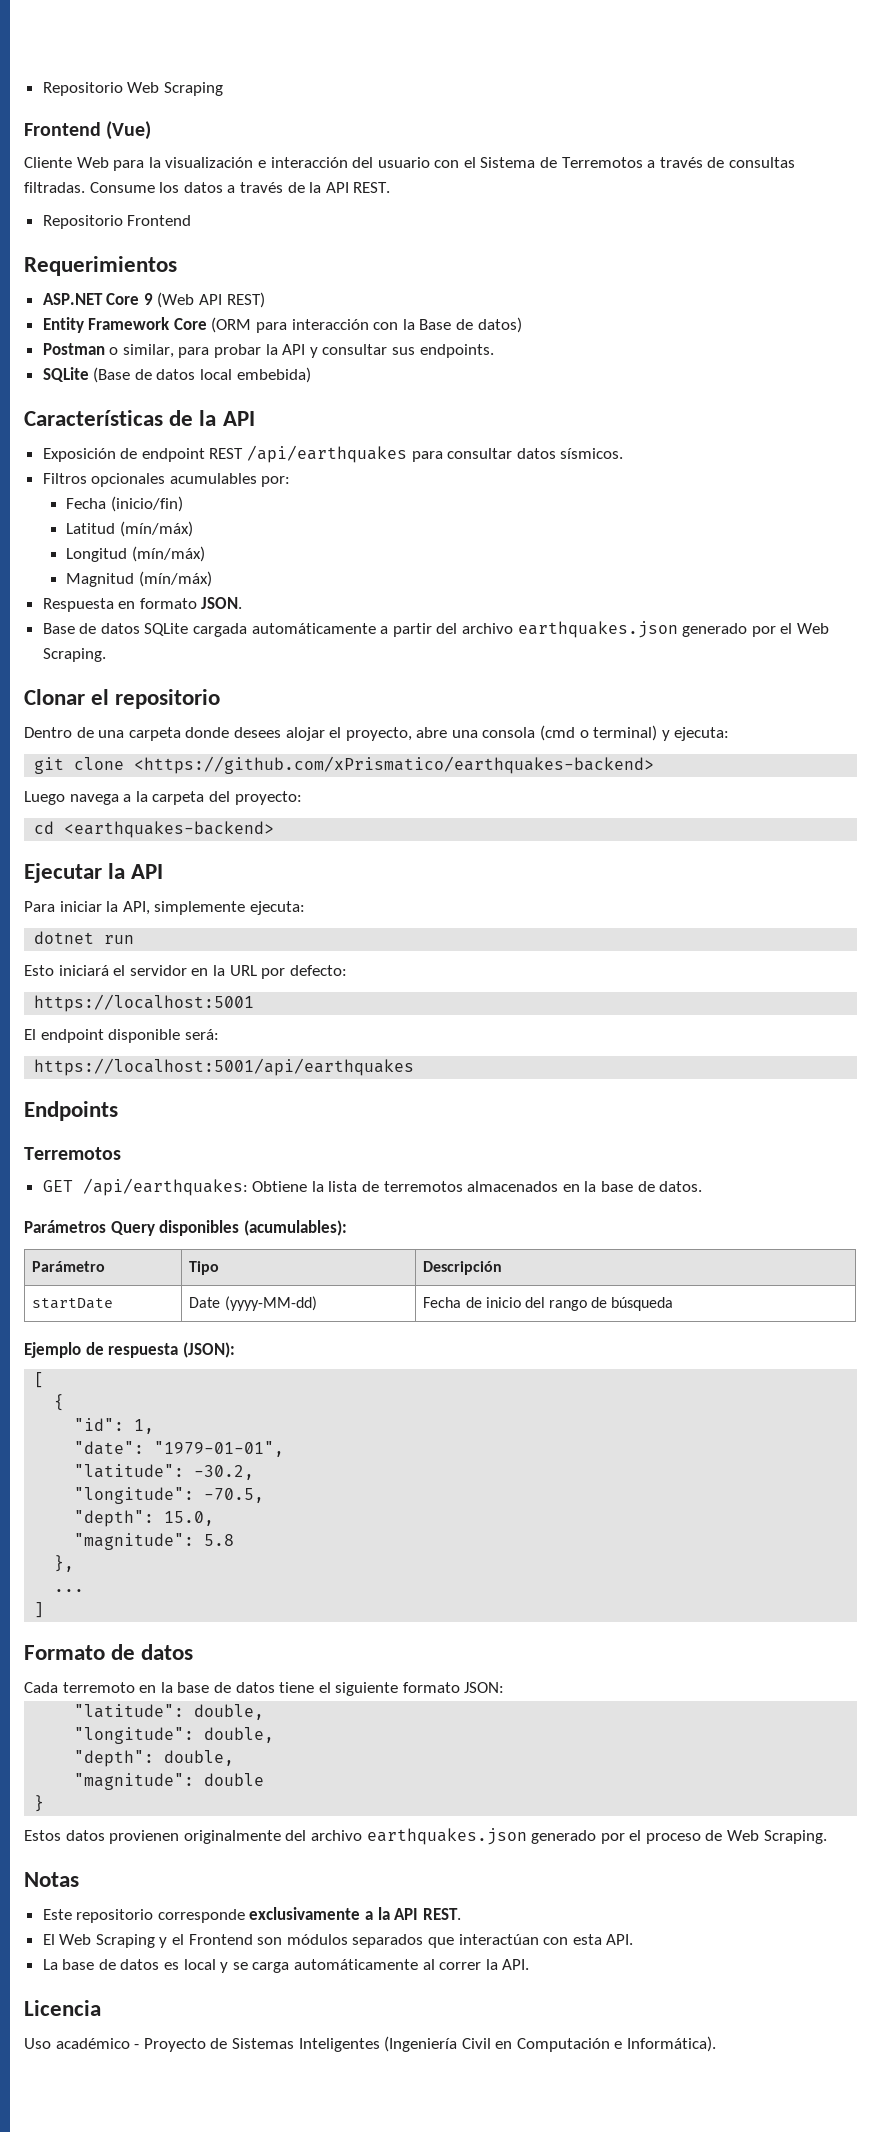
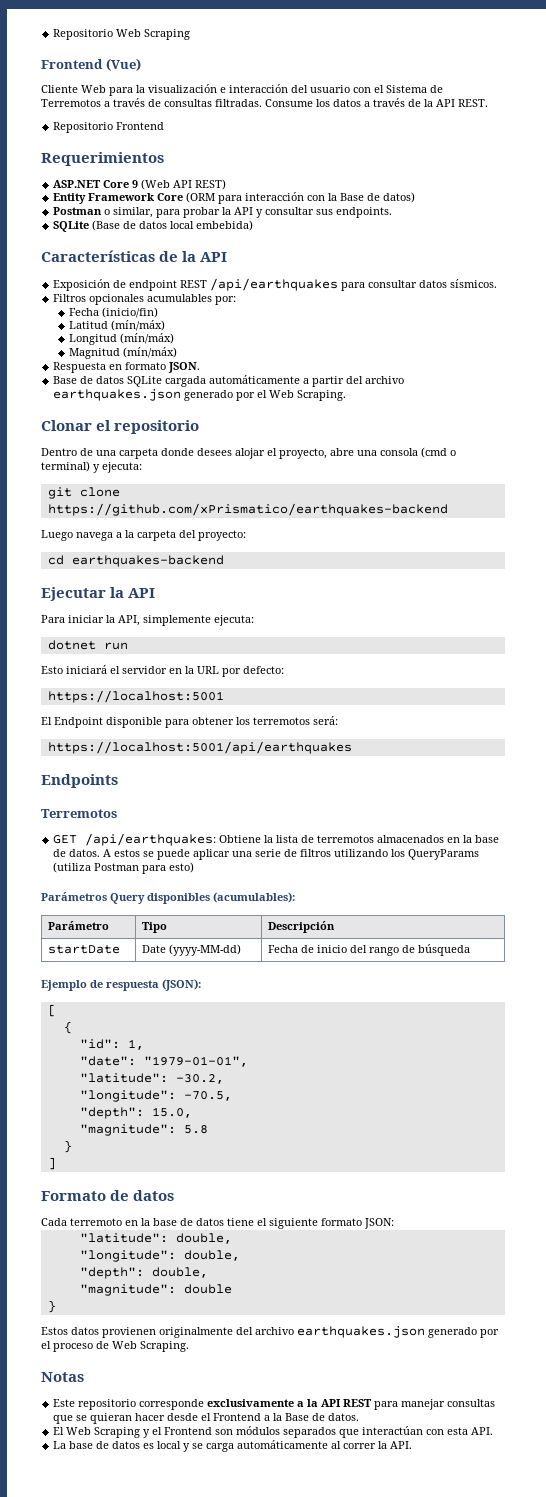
- git clone <https://github.com/xPrismatico/earthquakes-backend>
+ git clone https://github.com/xPrismatico/earthquakes-backend
- cd <earthquakes-backend>
+ cd earthquakes-backend
- El endpoint disponible será:
+ El Endpoint disponible para obtener los terremotos será:
+ A estos se puede aplicar una serie de filtros utilizando los QueryParams (utiliza Postman para esto)
  "magnitude": 5.8
- },
- ...
+ }
- Este repositorio corresponde exclusivamente a la API REST.
+ Este repositorio corresponde exclusivamente a la API REST para manejar consultas que se quieran hacer desde el Frontend a la Base de datos.
- Licencia
- Uso académico - Proyecto de Sistemas Inteligentes (Ingeniería Civil en Computación e Informática).

